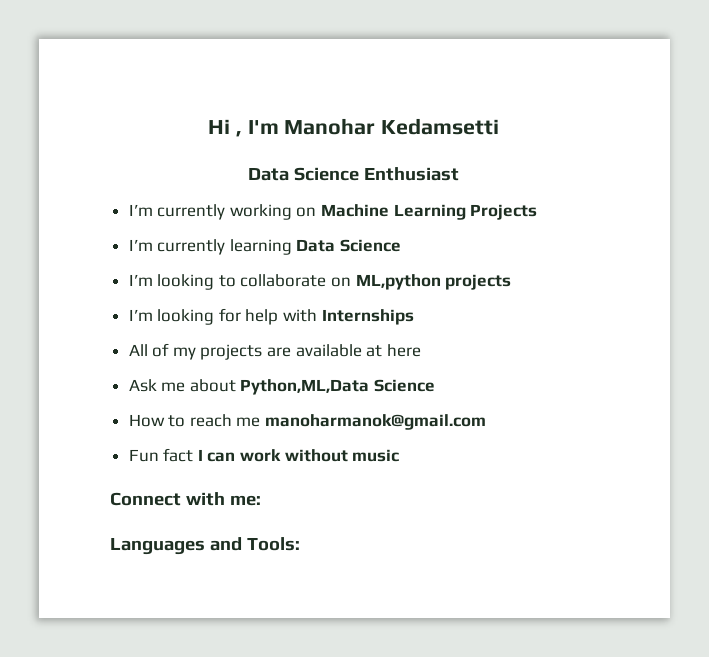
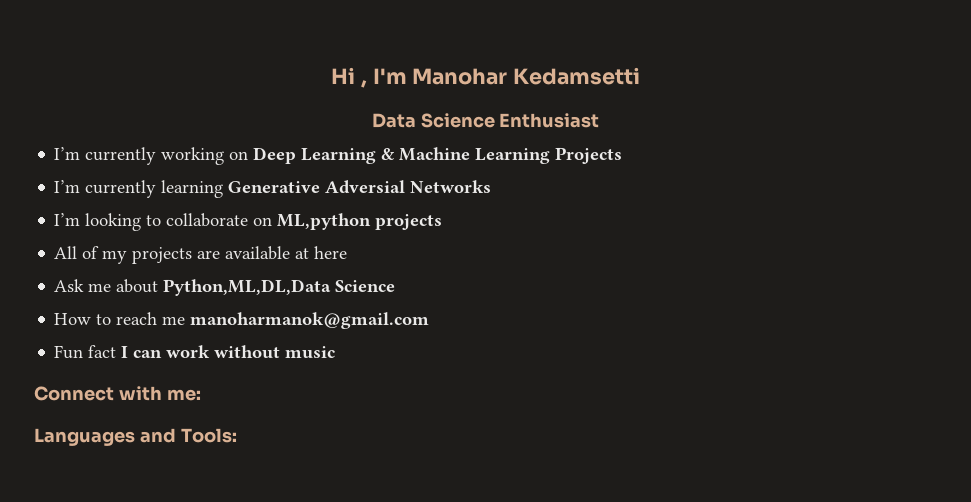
- I’m currently working on Machine Learning Projects
+ I’m currently working on Deep Learning & Machine Learning Projects
- I’m currently learning Data Science
+ I’m currently learning Generative Adversial Networks
- I’m looking for help with Internships
- Ask me about Python,ML,Data Science
+ Ask me about Python,ML,DL,Data Science

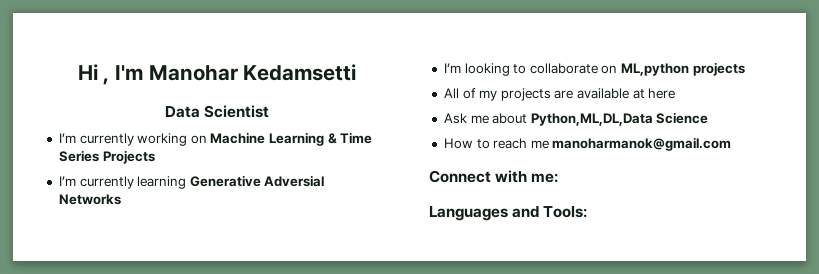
- Data Science Enthusiast
+ Data Scientist
- I’m currently working on Deep Learning & Machine Learning Projects
+ I’m currently working on Machine Learning & Time Series Projects
- Fun fact I can work without music

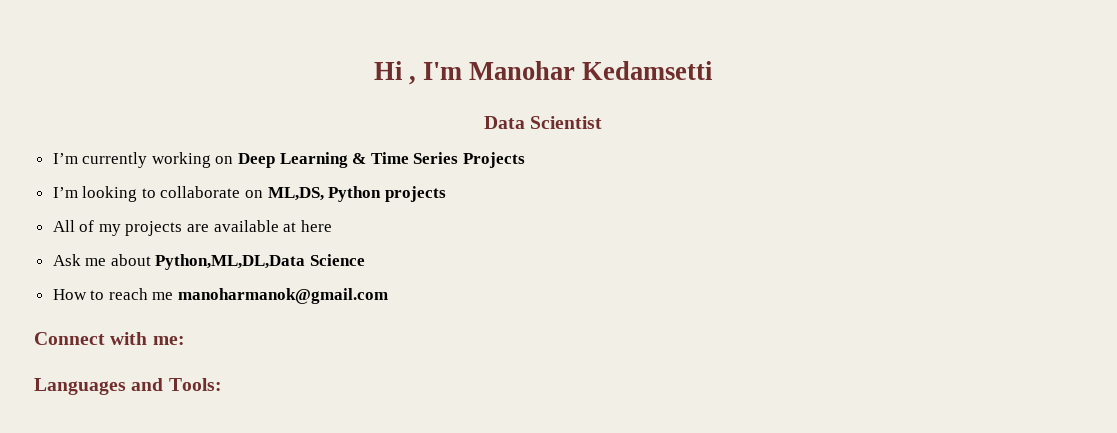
- I’m currently working on Machine Learning & Time Series Projects
+ I’m currently working on Deep Learning & Time Series Projects
- I’m currently learning Generative Adversial Networks
- I’m looking to collaborate on ML,python projects
+ I’m looking to collaborate on ML,DS, Python projects

